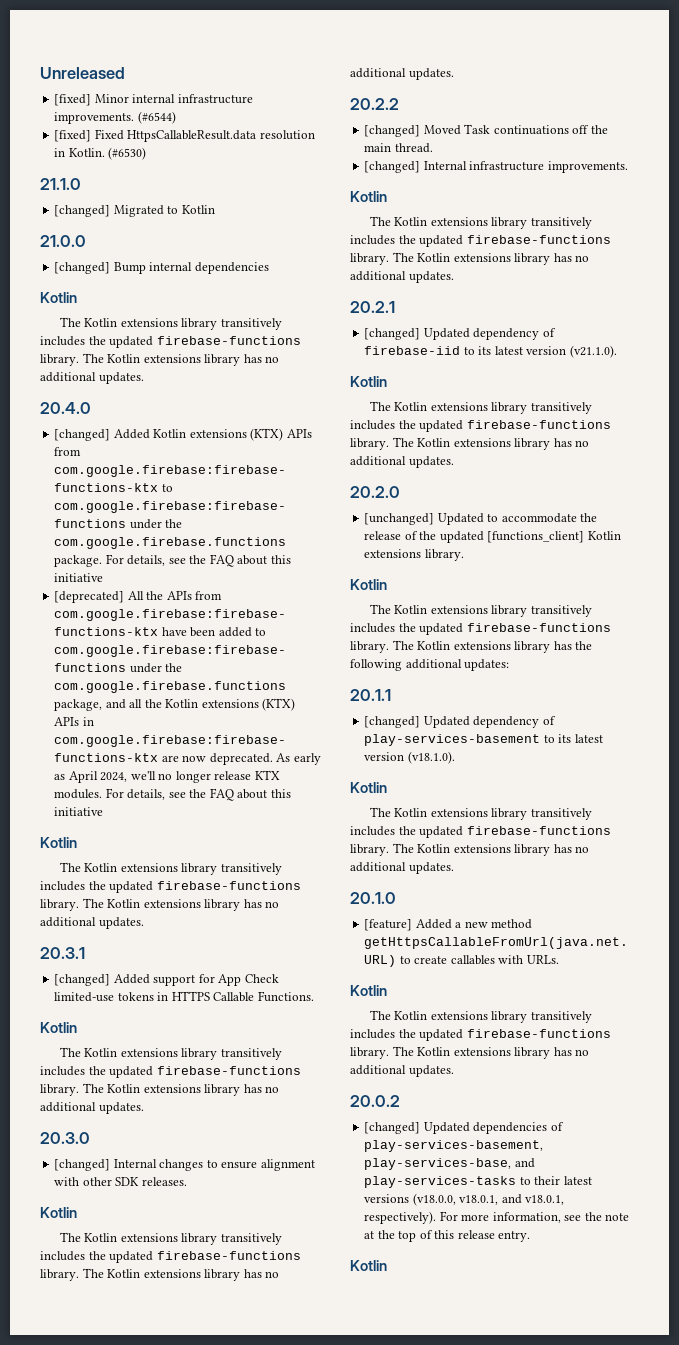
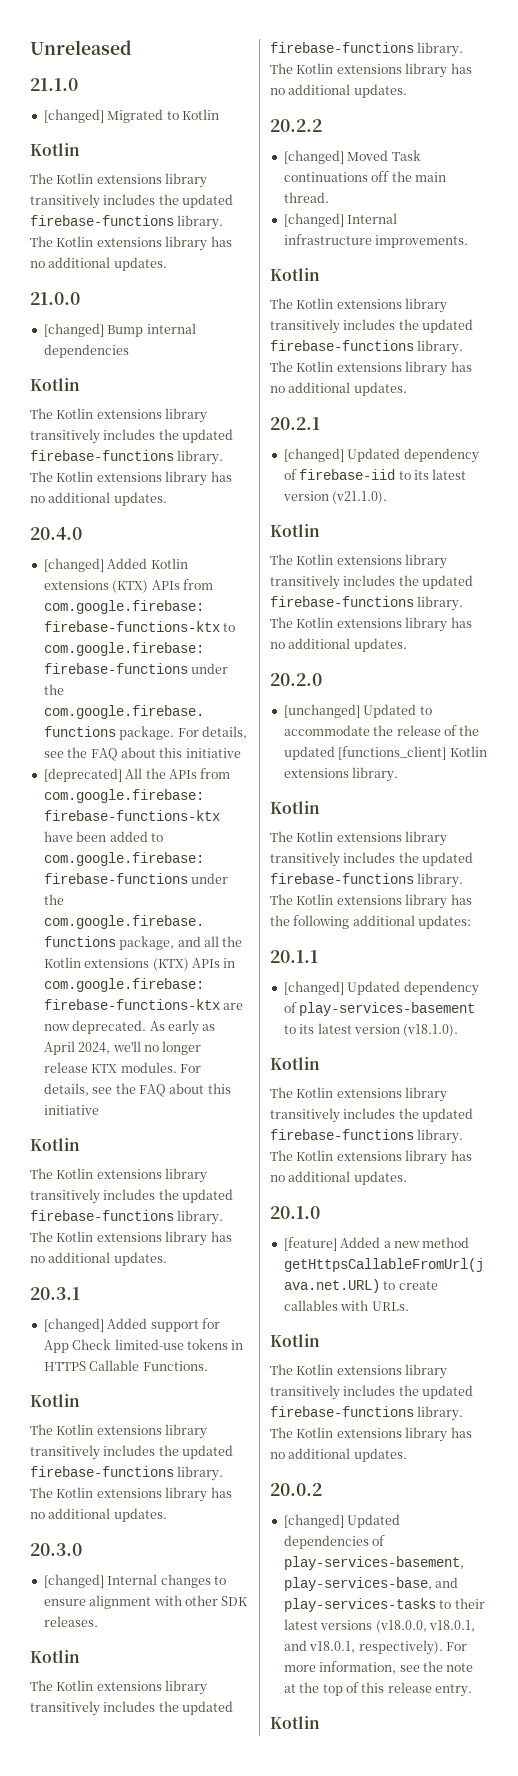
- [fixed] Minor internal infrastructure improvements. (#6544)
- [fixed] Fixed HttpsCallableResult.data resolution in Kotlin. (#6530)
  [changed] Migrated to Kotlin
+ Kotlin
+ The Kotlin extensions library transitively includes the updated firebase-functions library. The Kotlin extensions library has no additional updates.

